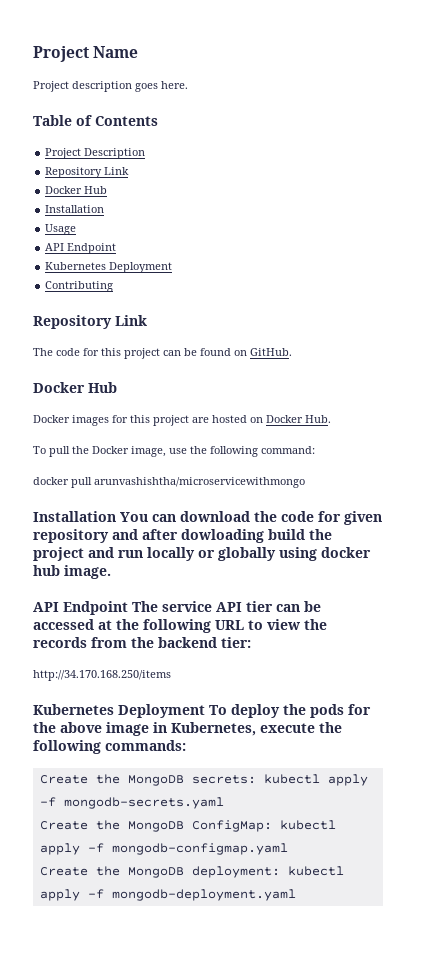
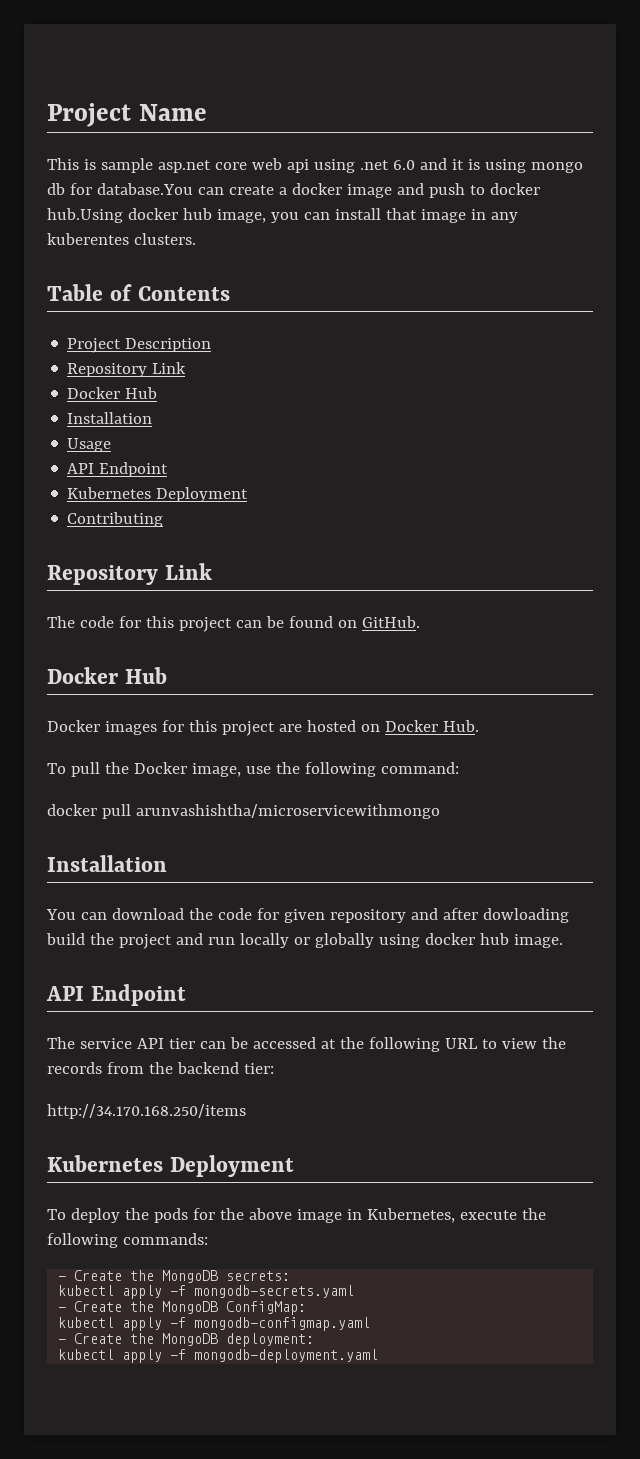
- Project description goes here.
+ This is sample asp.net core web api using .net 6.0 and it is using mongo db for database.You can create a docker image and push to docker hub.Using docker hub image, you can install that image in any kuberentes clusters.
  docker pull arunvashishtha/microservicewithmongo
- Installation You can download the code for given repository and after dowloading build the project and run locally or globally using docker hub image.
- API Endpoint The service API tier can be accessed at the following URL to view the records from the backend tier:
+ Installation
+ You can download the code for given repository and after dowloading build the project and run locally or globally using docker hub image.
+ API Endpoint
+ The service API tier can be accessed at the following URL to view the records from the backend tier:
  http://34.170.168.250/items
- Kubernetes Deployment To deploy the pods for the above image in Kubernetes, execute the following commands:
+ Kubernetes Deployment
+ To deploy the pods for the above image in Kubernetes, execute the following commands:
- Create the MongoDB secrets: kubectl apply -f mongodb-secrets.yaml
+ - Create the MongoDB secrets:
+ kubectl apply -f mongodb-secrets.yaml
- Create the MongoDB ConfigMap: kubectl apply -f mongodb-configmap.yaml
+ - Create the MongoDB ConfigMap:
+ kubectl apply -f mongodb-configmap.yaml
- Create the MongoDB deployment: kubectl apply -f mongodb-deployment.yaml
+ - Create the MongoDB deployment:
+ kubectl apply -f mongodb-deployment.yaml

